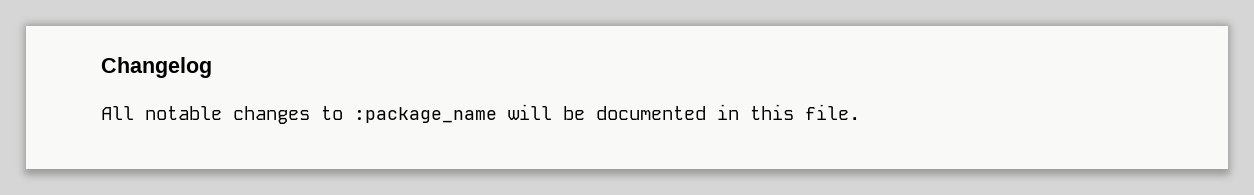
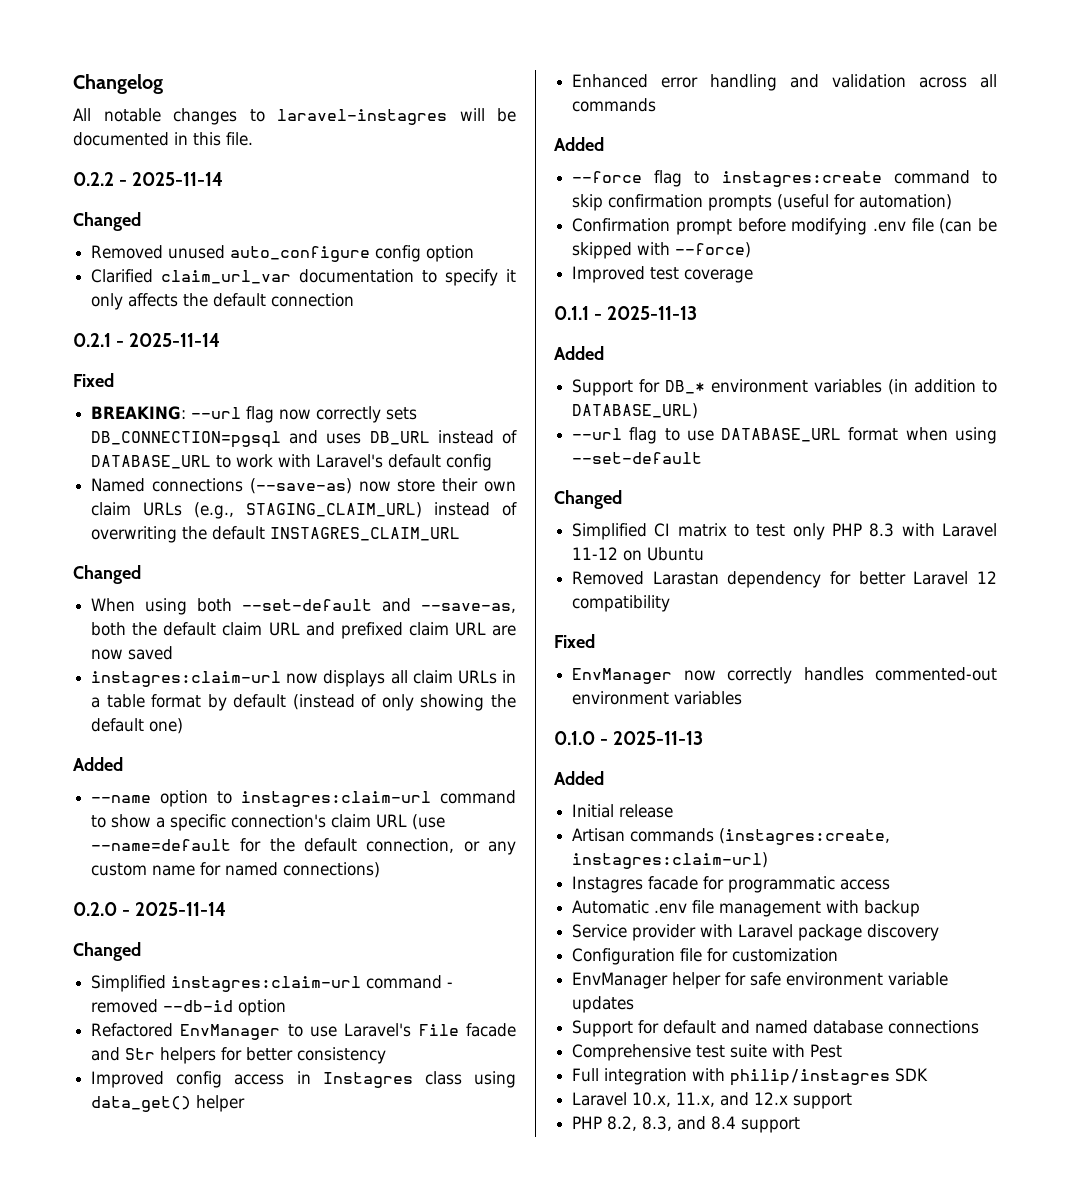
- All notable changes to :package_name will be documented in this file.
+ All notable changes to laravel-instagres will be documented in this file.
+ 0.2.2 - 2025-11-14
+ Changed
+ Removed unused auto_configure config option
+ Clarified claim_url_var documentation to specify it only affects the default connection
+ 0.2.1 - 2025-11-14
+ Fixed
+ BREAKING: --url flag now correctly sets DB_CONNECTION=pgsql and uses DB_URL instead of DATABASE_URL to work with Laravel's default config
+ Named connections (--save-as) now store their own claim URLs (e.g., STAGING_CLAIM_URL) instead of overwriting the default INSTAGRES_CLAIM_URL
+ Changed
+ When using both --set-default and --save-as, both the default claim URL and prefixed claim URL are now saved
+ instagres:claim-url now displays all claim URLs in a table format by default (instead of only showing the default one)
+ Added
+ --name option to instagres:claim-url command to show a specific connection's claim URL (use --name=default for the default connection, or any custom name for named connections)
+ 0.2.0 - 2025-11-14
+ Changed
+ Simplified instagres:claim-url command - removed --db-id option
+ Refactored EnvManager to use Laravel's File facade and Str helpers for better consistency
+ Improved config access in Instagres class using data_get() helper
+ Enhanced error handling and validation across all commands
+ Added
+ --force flag to instagres:create command to skip confirmation prompts (useful for automation)
+ Confirmation prompt before modifying .env file (can be skipped with --force)
+ Improved test coverage
+ 0.1.1 - 2025-11-13
+ Added
+ Support for DB_* environment variables (in addition to DATABASE_URL)
+ --url flag to use DATABASE_URL format when using --set-default
+ Changed
+ Simplified CI matrix to test only PHP 8.3 with Laravel 11-12 on Ubuntu
+ Removed Larastan dependency for better Laravel 12 compatibility
+ Fixed
+ EnvManager now correctly handles commented-out environment variables
+ 0.1.0 - 2025-11-13
+ Added
+ Initial release
+ Artisan commands (instagres:create, instagres:claim-url)
+ Instagres facade for programmatic access
+ Automatic .env file management with backup
+ Service provider with Laravel package discovery
+ Configuration file for customization
+ EnvManager helper for safe environment variable updates
+ Support for default and named database connections
+ Comprehensive test suite with Pest
+ Full integration with philip/instagres SDK
+ Laravel 10.x, 11.x, and 12.x support
+ PHP 8.2, 8.3, and 8.4 support

